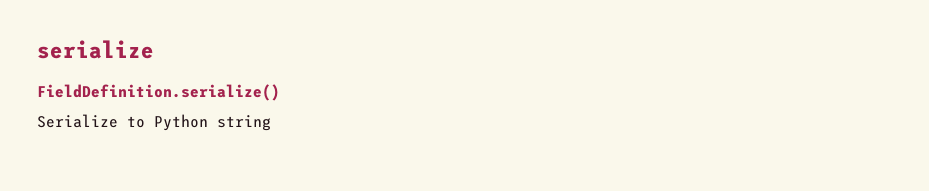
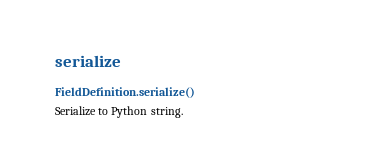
- Serialize to Python string
+ Serialize to Python string.

